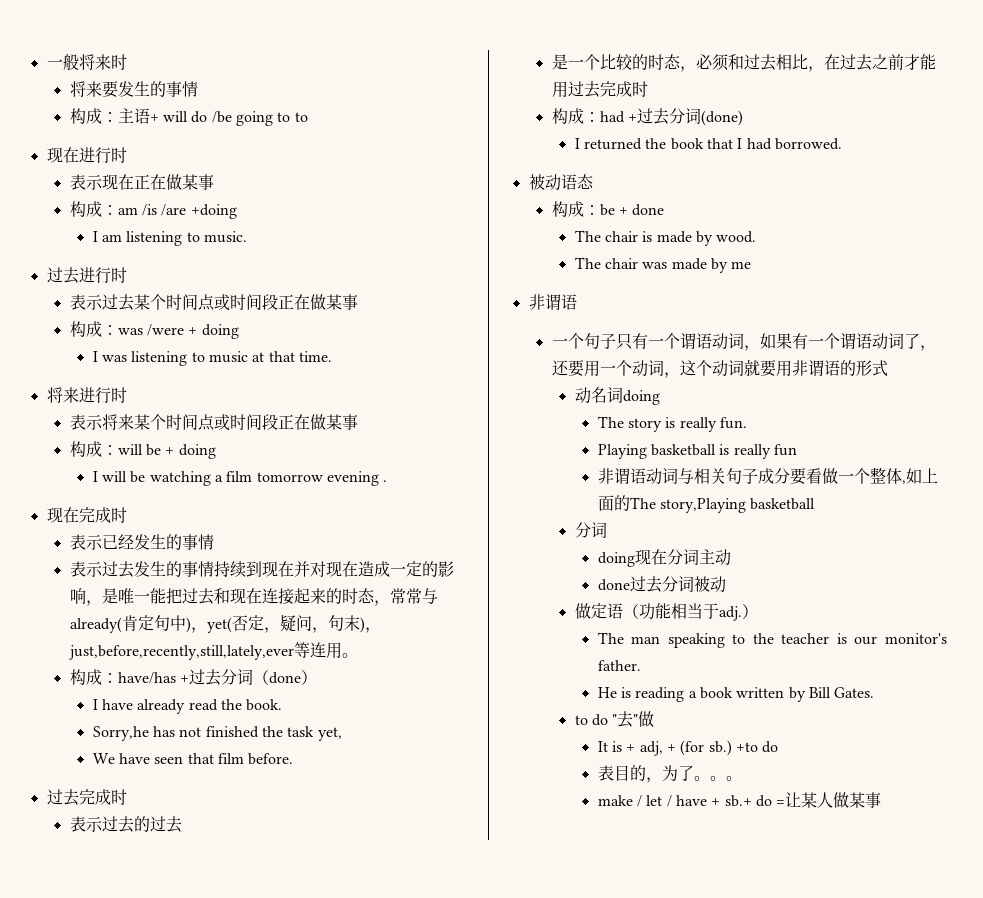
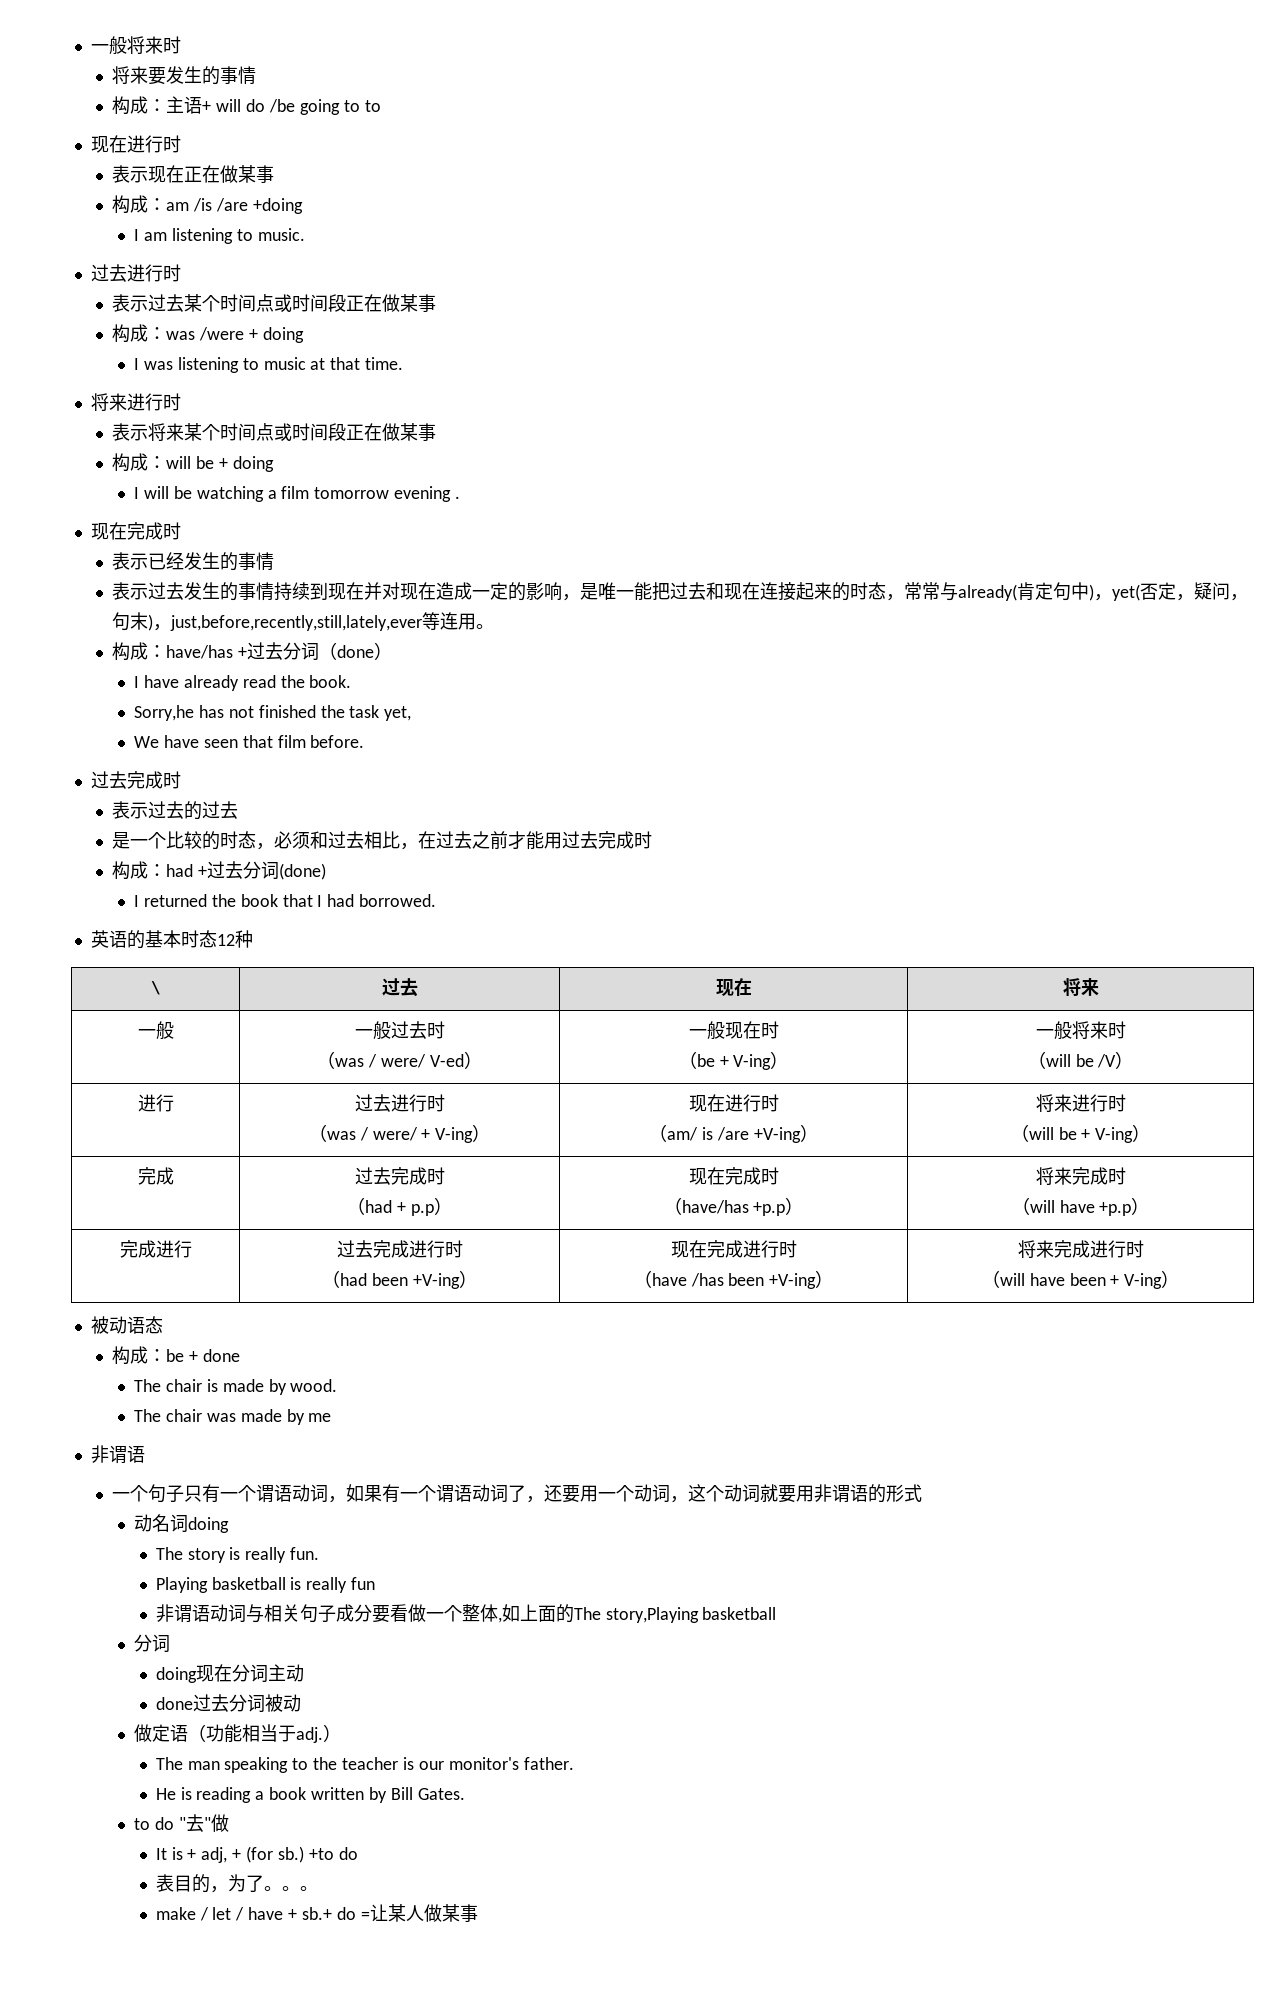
+ 英语的基本时态12种
+ \ | 过去 | 现在 | 将来
+ 一般 | 一般过去时
+ （was / were/ V-ed） | 一般现在时
+ （be + V-ing） | 一般将来时
+ （will be /V）
+ 进行 | 过去进行时
+ （was / were/ + V-ing） | 现在进行时
+ （am/ is /are +V-ing） | 将来进行时
+ （will be + V-ing）
+ 完成 | 过去完成时
+ （had + p.p） | 现在完成时
+ （have/has +p.p） | 将来完成时
+ （will have +p.p）
+ 完成进行 | 过去完成进行时
+ （had been +V-ing） | 现在完成进行时
+ （have /has been +V-ing） | 将来完成进行时
+ （will have been + V-ing）

